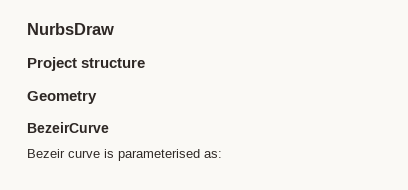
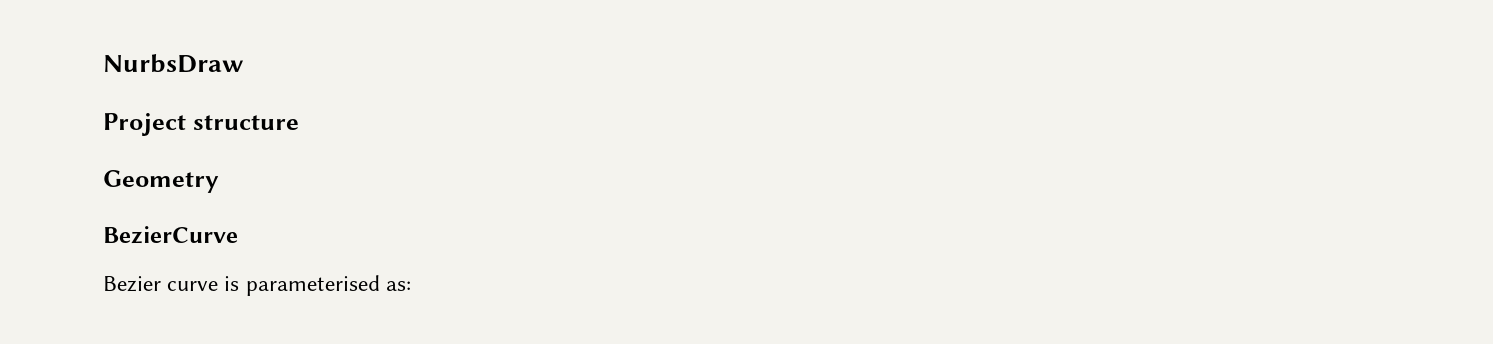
- BezeirCurve
- Bezeir curve is parameterised as:
+ BezierCurve
+ Bezier curve is parameterised as:

